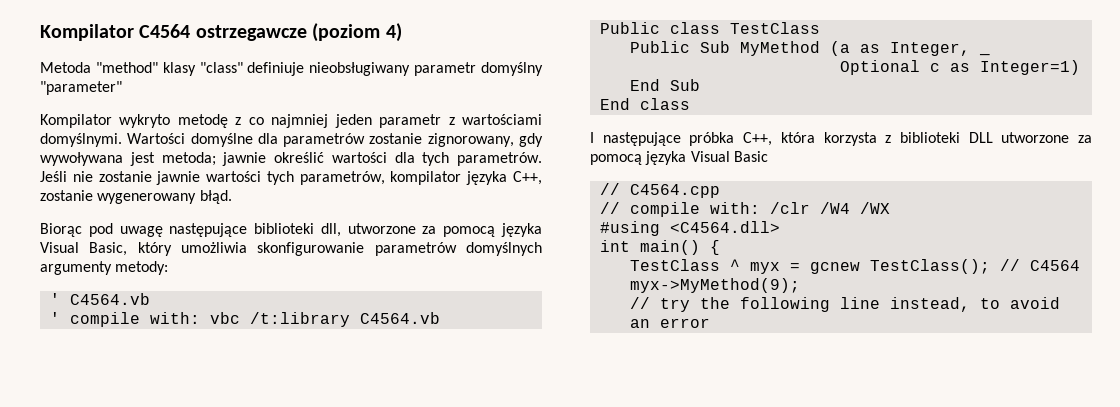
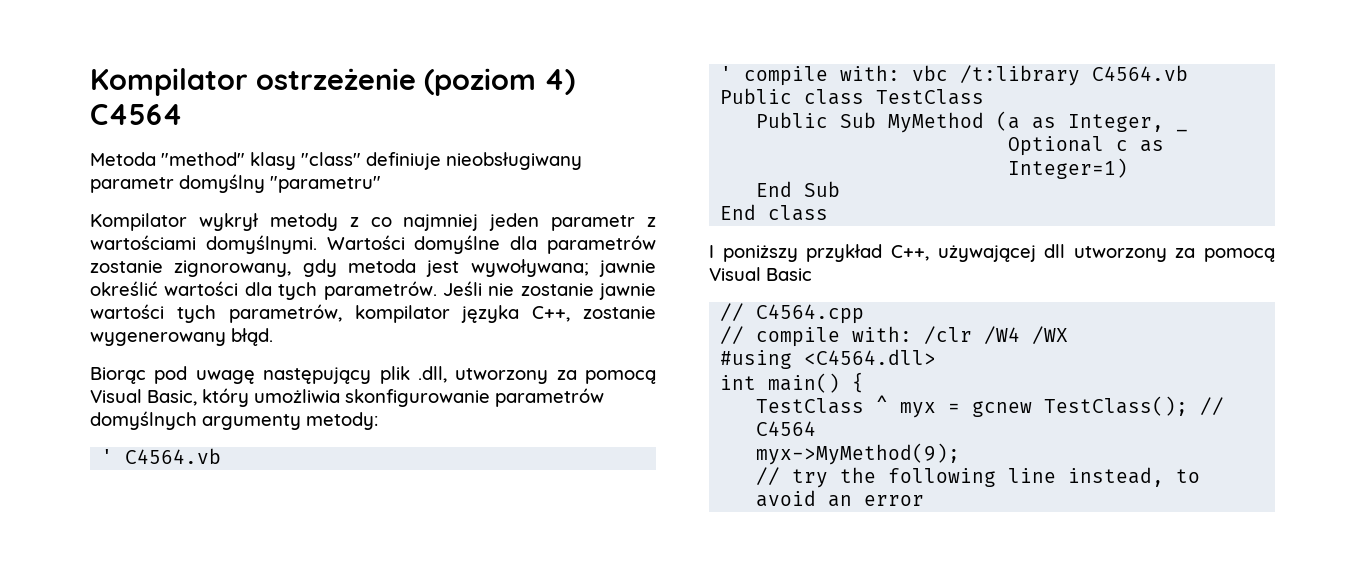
- Kompilator C4564 ostrzegawcze (poziom 4)
+ Kompilator ostrzeżenie (poziom 4) C4564
- Metoda "method" klasy "class" definiuje nieobsługiwany parametr domyślny "parameter"
- Kompilator wykryto metodę z co najmniej jeden parametr z wartościami domyślnymi.
+ Metoda "method" klasy "class" definiuje nieobsługiwany parametr domyślny "parametru"
+ Kompilator wykrył metody z co najmniej jeden parametr z wartościami domyślnymi.
- Wartości domyślne dla parametrów zostanie zignorowany, gdy wywoływana jest metoda; jawnie określić wartości dla tych parametrów.
+ Wartości domyślne dla parametrów zostanie zignorowany, gdy metoda jest wywoływana; jawnie określić wartości dla tych parametrów.
- Biorąc pod uwagę następujące biblioteki dll, utworzone za pomocą języka Visual Basic, który umożliwia skonfigurowanie parametrów domyślnych argumenty metody:
+ Biorąc pod uwagę następujący plik .dll, utworzony za pomocą Visual Basic, który umożliwia skonfigurowanie parametrów domyślnych argumenty metody:
- I następujące próbka C++, która korzysta z biblioteki DLL utworzone za pomocą języka Visual Basic
+ I poniższy przykład C++, używającej dll utworzony za pomocą Visual Basic

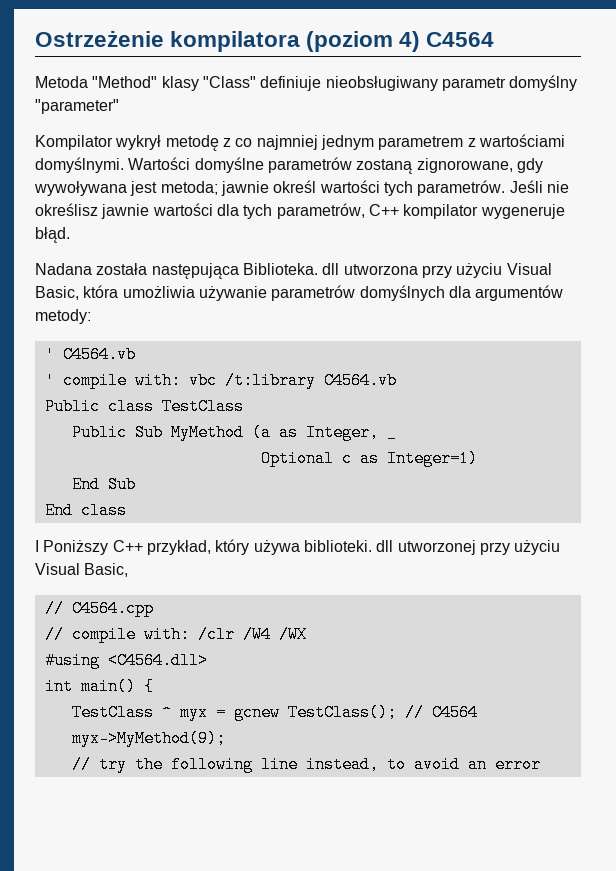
- Kompilator ostrzeżenie (poziom 4) C4564
+ Ostrzeżenie kompilatora (poziom 4) C4564
- Metoda "method" klasy "class" definiuje nieobsługiwany parametr domyślny "parametru"
+ Metoda "Method" klasy "Class" definiuje nieobsługiwany parametr domyślny "parameter"
- Kompilator wykrył metody z co najmniej jeden parametr z wartościami domyślnymi.
+ Kompilator wykrył metodę z co najmniej jednym parametrem z wartościami domyślnymi.
- Wartości domyślne dla parametrów zostanie zignorowany, gdy metoda jest wywoływana; jawnie określić wartości dla tych parametrów.
+ Wartości domyślne parametrów zostaną zignorowane, gdy wywoływana jest metoda; jawnie określ wartości tych parametrów.
- Jeśli nie zostanie jawnie wartości tych parametrów, kompilator języka C++, zostanie wygenerowany błąd.
- Biorąc pod uwagę następujący plik .dll, utworzony za pomocą Visual Basic, który umożliwia skonfigurowanie parametrów domyślnych argumenty metody:
+ Jeśli nie określisz jawnie wartości dla tych parametrów, C++ kompilator wygeneruje błąd.
+ Nadana została następująca Biblioteka. dll utworzona przy użyciu Visual Basic, która umożliwia używanie parametrów domyślnych dla argumentów metody:
- I poniższy przykład C++, używającej dll utworzony za pomocą Visual Basic
+ I Poniższy C++ przykład, który używa biblioteki. dll utworzonej przy użyciu Visual Basic,

